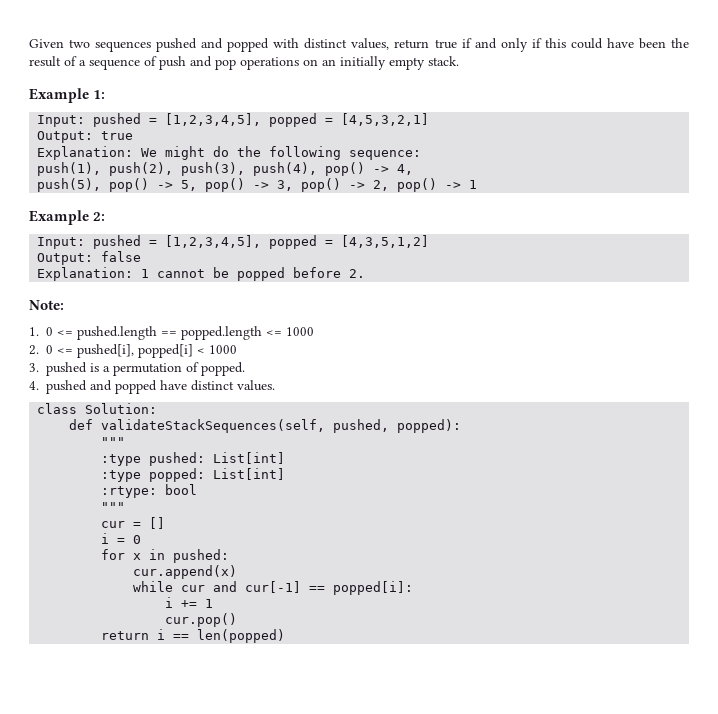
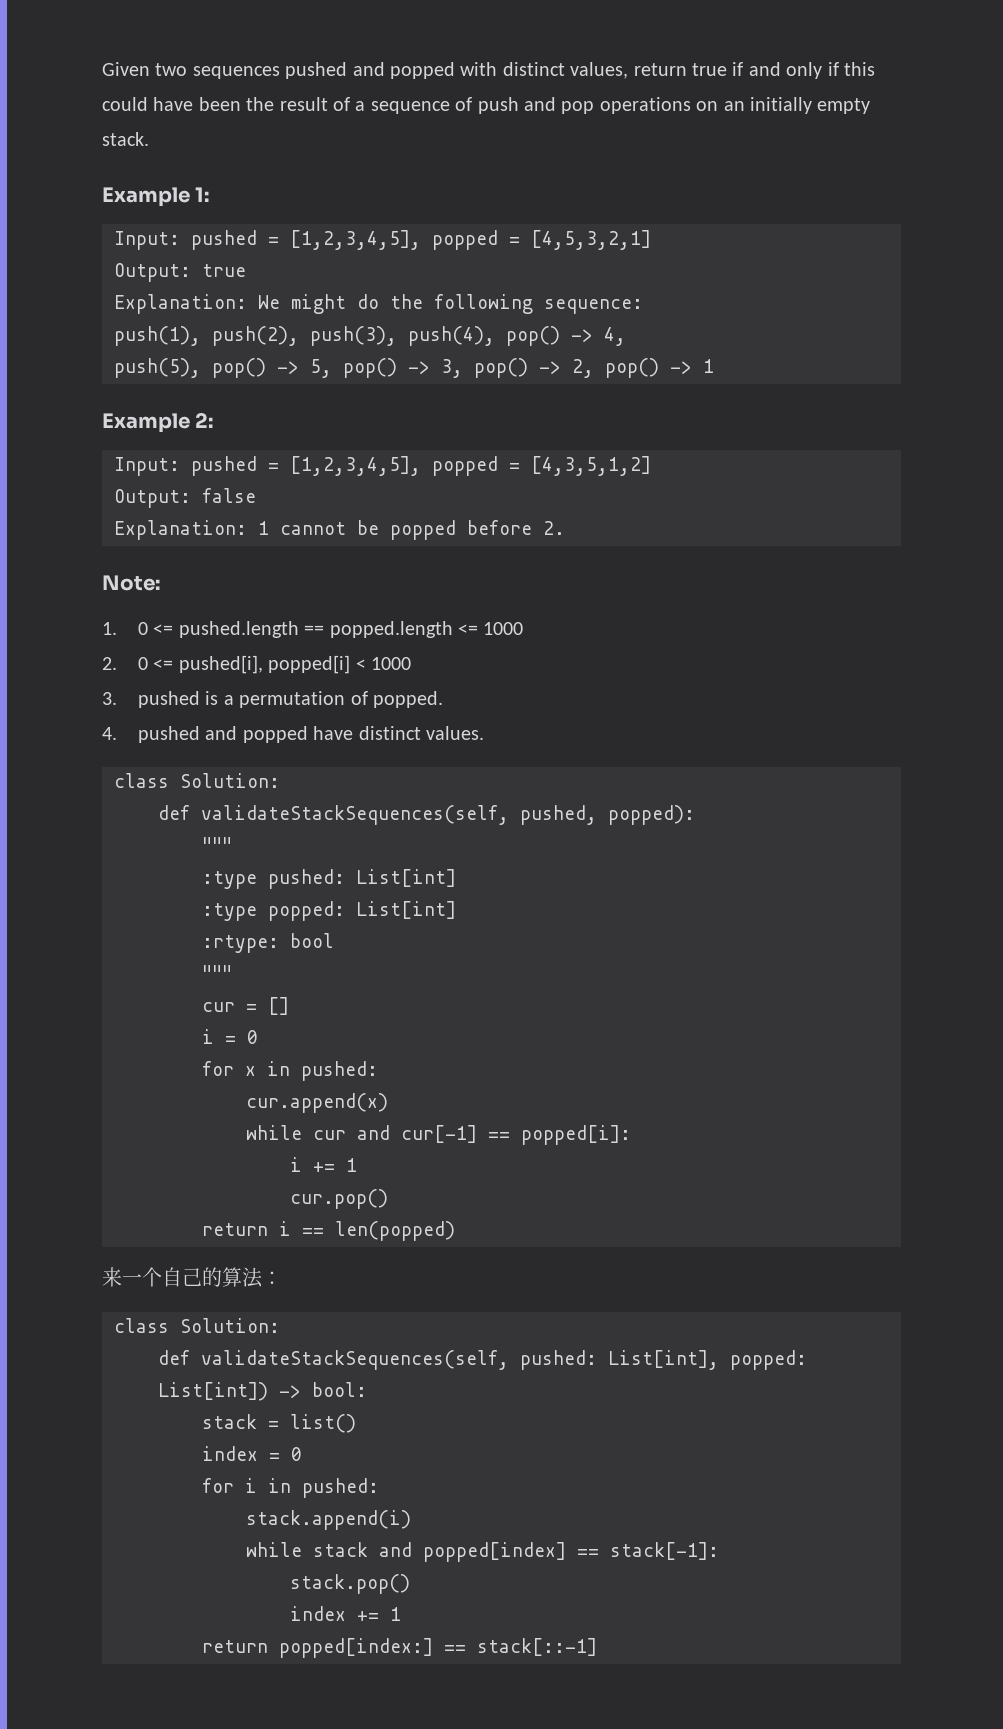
+ 来一个自己的算法：
+ class Solution:
+ def validateStackSequences(self, pushed: List[int], popped: List[int]) -> bool:
+ stack = list()
+ index = 0
+ for i in pushed:
+ stack.append(i)
+ while stack and popped[index] == stack[-1]:
+ stack.pop()
+ index += 1
+ return popped[index:] == stack[::-1]

